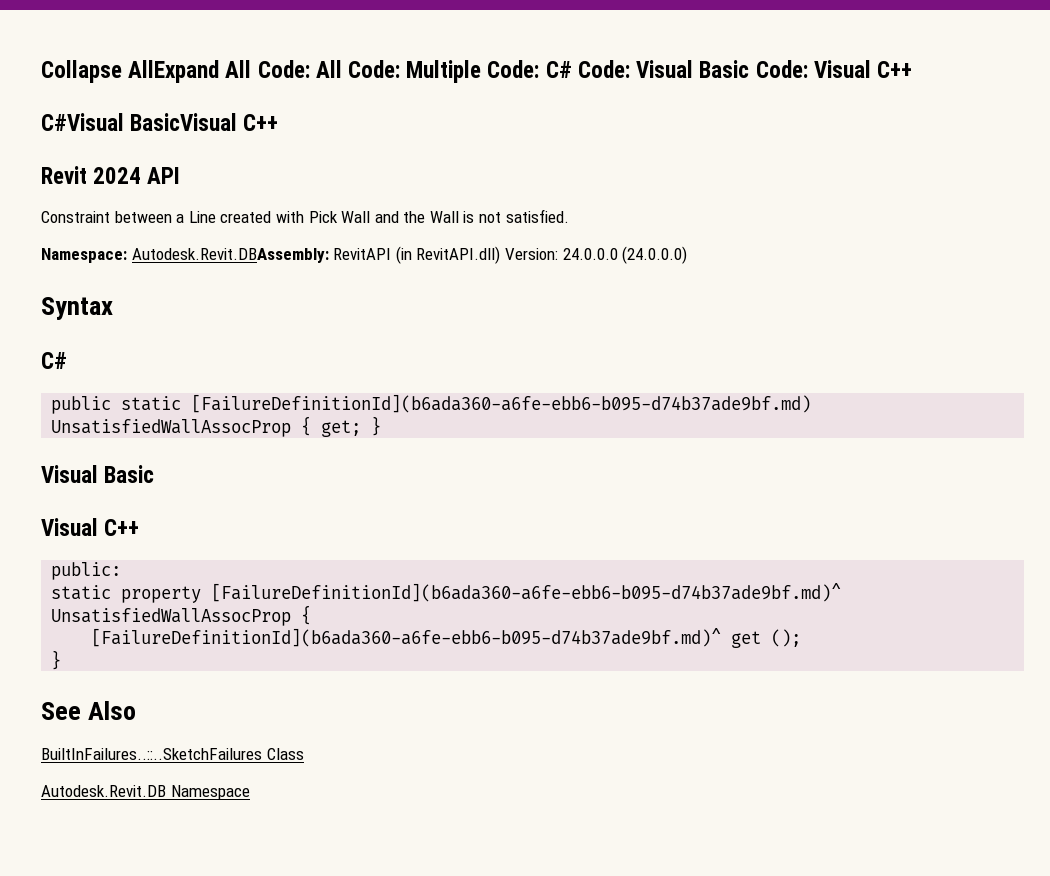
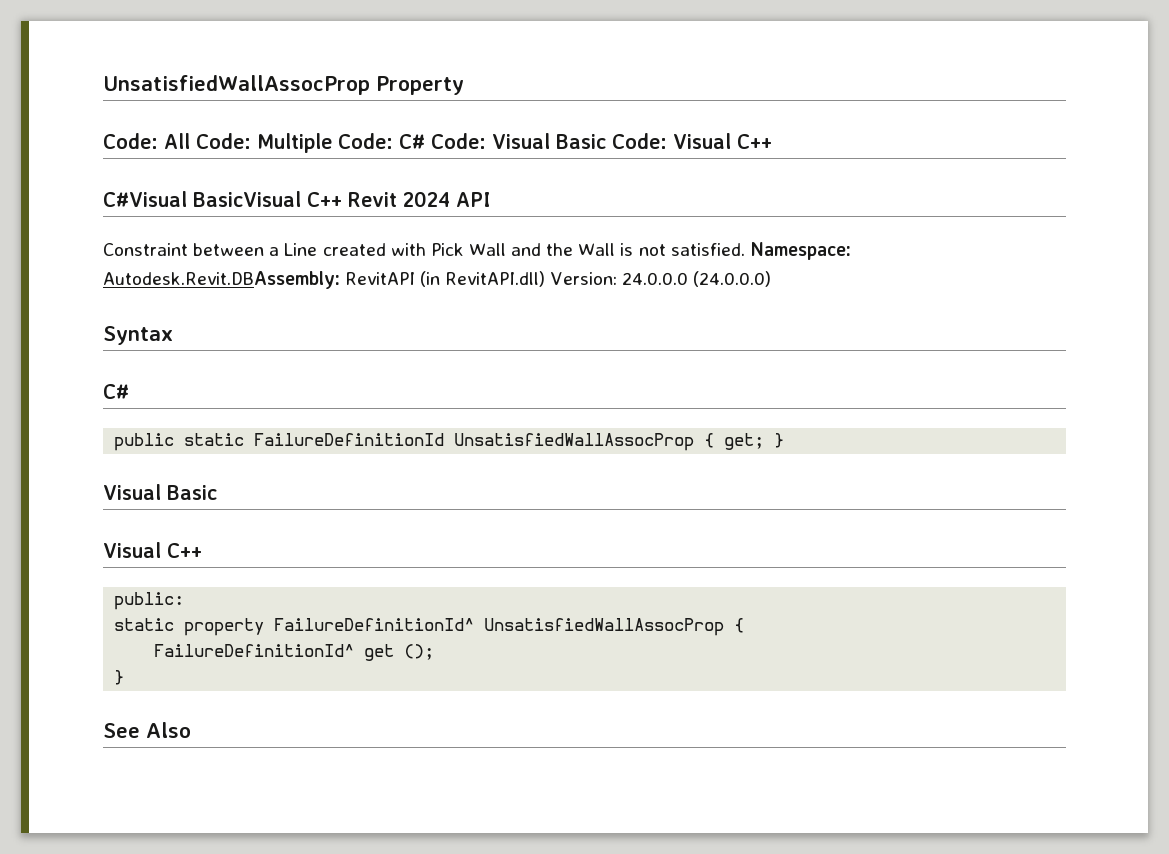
- Collapse AllExpand All Code: All Code: Multiple Code: C# Code: Visual Basic Code: Visual C++
+ UnsatisfiedWallAssocProp Property
+ Code: All Code: Multiple Code: C# Code: Visual Basic Code: Visual C++
- C#Visual BasicVisual C++
- Revit 2024 API
+ C#Visual BasicVisual C++ Revit 2024 API
- Constraint between a Line created with Pick Wall and the Wall is not satisfied.
- Namespace: Autodesk.Revit.DBAssembly: RevitAPI (in RevitAPI.dll) Version: 24.0.0.0 (24.0.0.0)
+ Constraint between a Line created with Pick Wall and the Wall is not satisfied. Namespace: Autodesk.Revit.DBAssembly: RevitAPI (in RevitAPI.dll) Version: 24.0.0.0 (24.0.0.0)
- public static [FailureDefinitionId](b6ada360-a6fe-ebb6-b095-d74b37ade9bf.md) UnsatisfiedWallAssocProp { get; }
+ public static FailureDefinitionId UnsatisfiedWallAssocProp { get; }
- static property [FailureDefinitionId](b6ada360-a6fe-ebb6-b095-d74b37ade9bf.md)^ UnsatisfiedWallAssocProp {
+ static property FailureDefinitionId^ UnsatisfiedWallAssocProp {
- [FailureDefinitionId](b6ada360-a6fe-ebb6-b095-d74b37ade9bf.md)^ get ();
+ FailureDefinitionId^ get ();
- BuiltInFailures..::..SketchFailures Class
- Autodesk.Revit.DB Namespace

